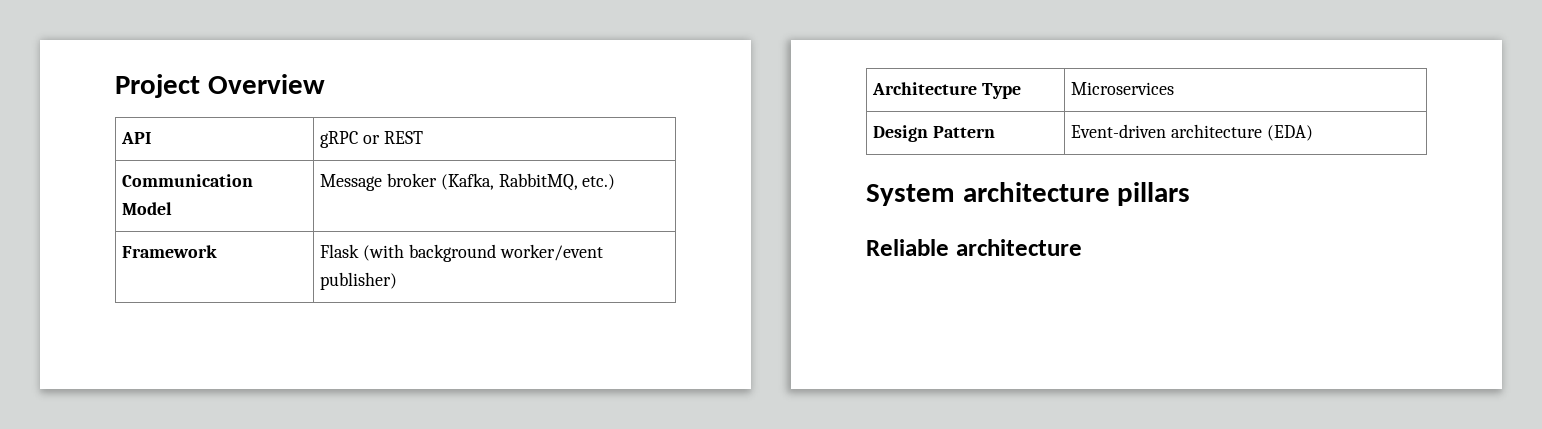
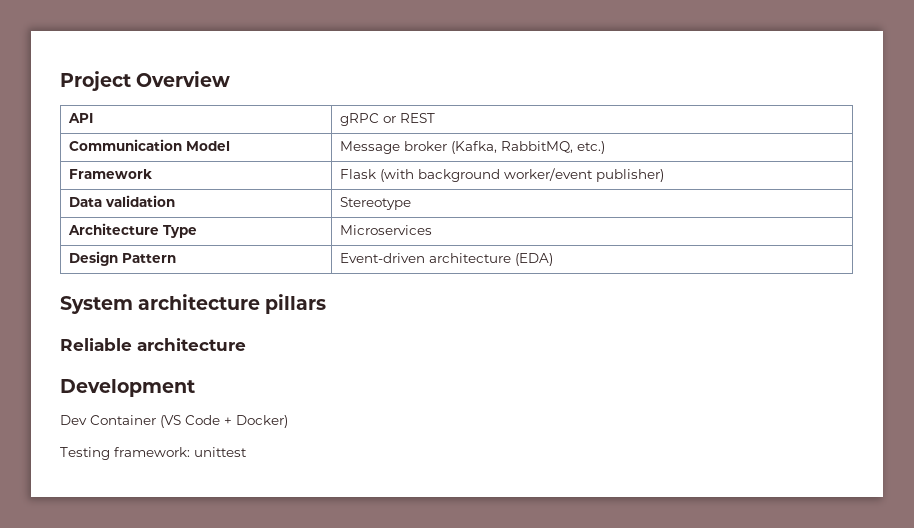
+ Data validation | Stereotype
+ Development
+ Dev Container (VS Code + Docker)
+ Testing framework: unittest

